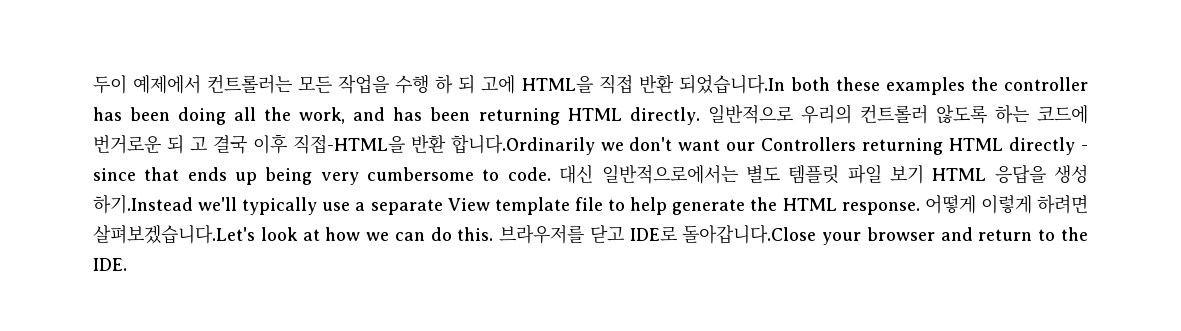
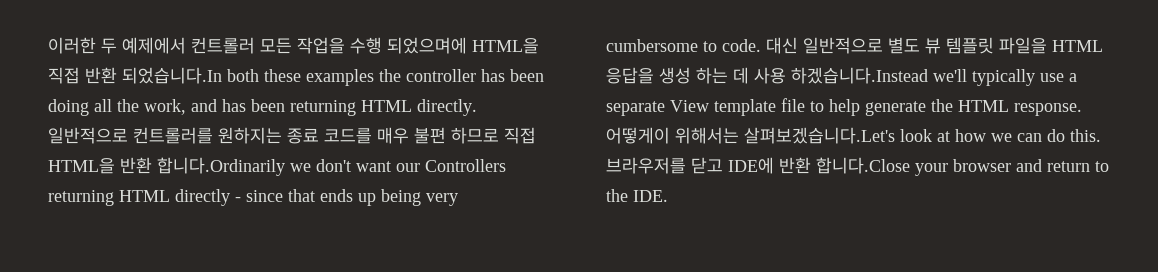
- 두이 예제에서 컨트롤러는 모든 작업을 수행 하 되 고에 HTML을 직접 반환 되었습니다.In both these examples the controller has been doing all the work, and has been returning HTML directly.
+ 이러한 두 예제에서 컨트롤러 모든 작업을 수행 되었으며에 HTML을 직접 반환 되었습니다.In both these examples the controller has been doing all the work, and has been returning HTML directly.
- 일반적으로 우리의 컨트롤러 않도록 하는 코드에 번거로운 되 고 결국 이후 직접-HTML을 반환 합니다.Ordinarily we don't want our Controllers returning HTML directly - since that ends up being very cumbersome to code.
+ 일반적으로 컨트롤러를 원하지는 종료 코드를 매우 불편 하므로 직접 HTML을 반환 합니다.Ordinarily we don't want our Controllers returning HTML directly - since that ends up being very cumbersome to code.
- 대신 일반적으로에서는 별도 템플릿 파일 보기 HTML 응답을 생성 하기.Instead we'll typically use a separate View template file to help generate the HTML response.
+ 대신 일반적으로 별도 뷰 템플릿 파일을 HTML 응답을 생성 하는 데 사용 하겠습니다.Instead we'll typically use a separate View template file to help generate the HTML response.
- 어떻게 이렇게 하려면 살펴보겠습니다.Let's look at how we can do this.
+ 어떻게이 위해서는 살펴보겠습니다.Let's look at how we can do this.
- 브라우저를 닫고 IDE로 돌아갑니다.Close your browser and return to the IDE.
+ 브라우저를 닫고 IDE에 반환 합니다.Close your browser and return to the IDE.

